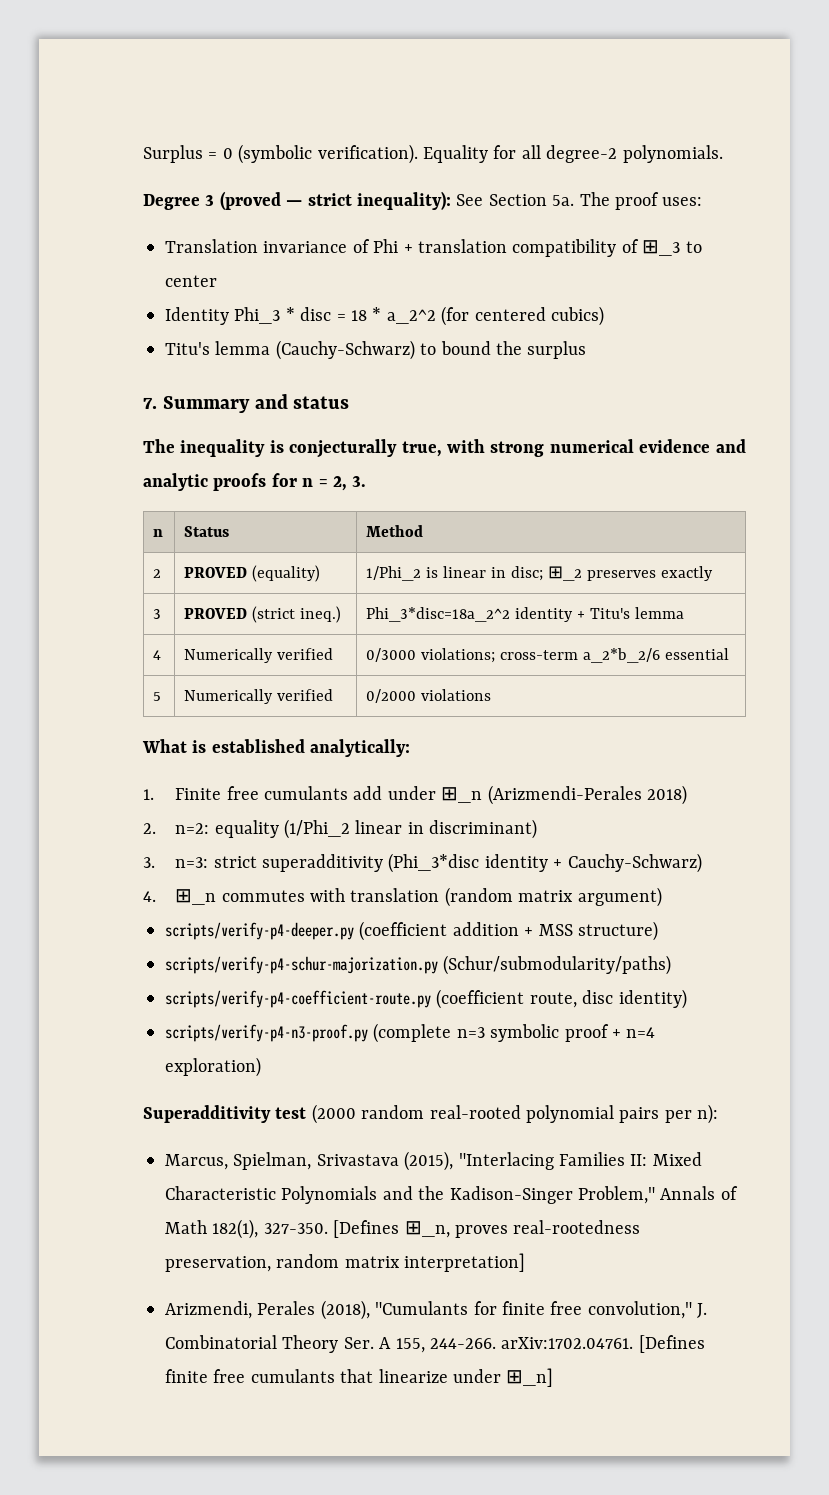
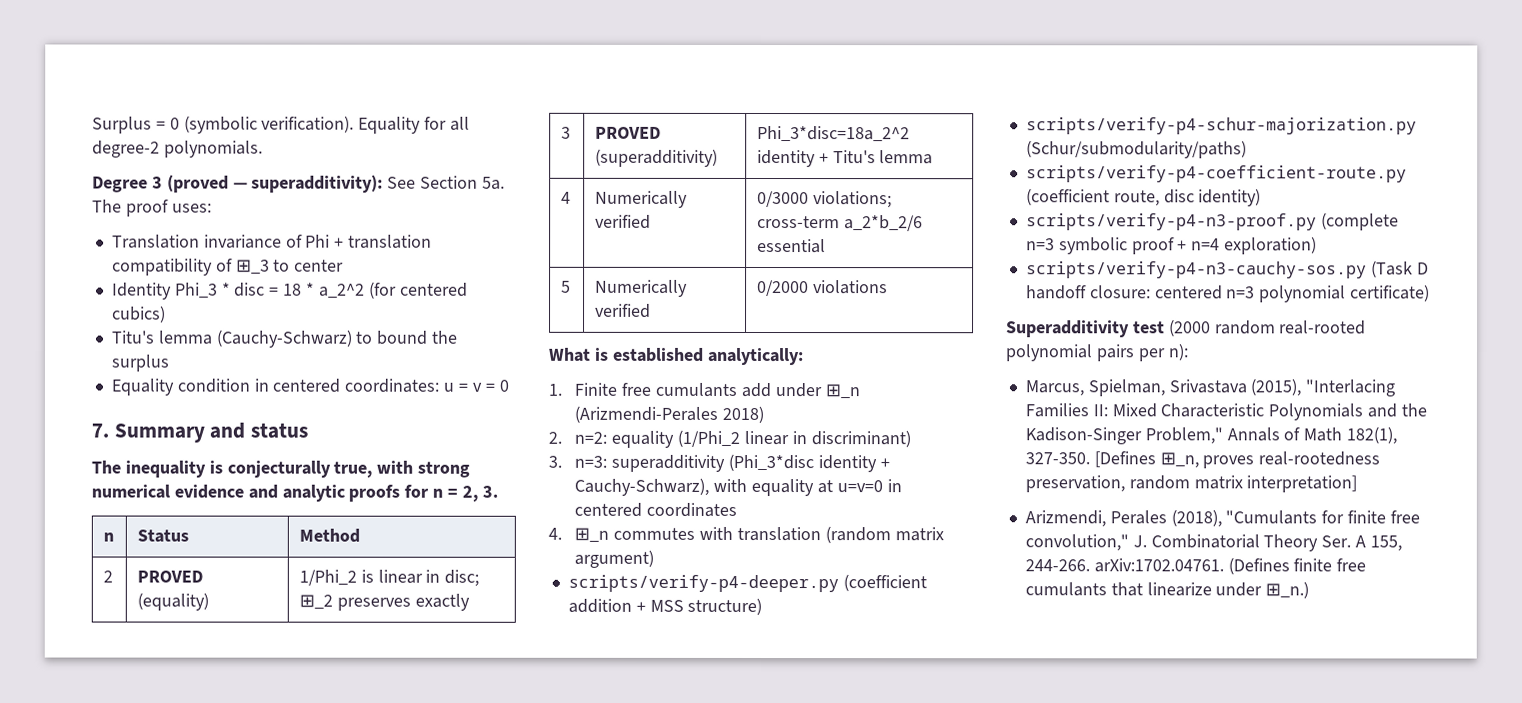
- Degree 3 (proved — strict inequality): See Section 5a.
+ Degree 3 (proved — superadditivity): See Section 5a.
+ Equality condition in centered coordinates: u = v = 0
- 3 | PROVED (strict ineq.) | Phi_3*disc=18a_2^2 identity + Titu's lemma
+ 3 | PROVED (superadditivity) | Phi_3*disc=18a_2^2 identity + Titu's lemma
- 3. n=3: strict superadditivity (Phi_3*disc identity + Cauchy-Schwarz)
+ 3. n=3: superadditivity (Phi_3*disc identity + Cauchy-Schwarz), with equality at u=v=0 in centered coordinates
+ scripts/verify-p4-n3-cauchy-sos.py (Task D handoff closure: centered n=3 polynomial certificate)
- Arizmendi, Perales (2018), "Cumulants for finite free convolution," J. Combinatorial Theory Ser. A 155, 244-266. arXiv:1702.04761. [Defines finite free cumulants that linearize under ⊞_n]
+ Arizmendi, Perales (2018), "Cumulants for finite free convolution," J. Combinatorial Theory Ser. A 155, 244-266. arXiv:1702.04761. (Defines finite free cumulants that linearize under ⊞_n.)

